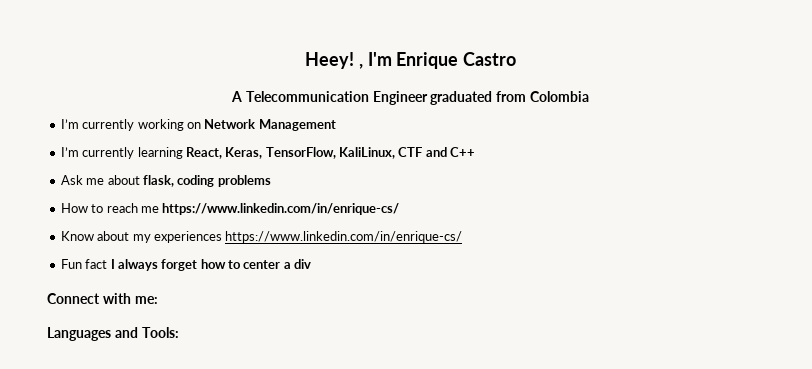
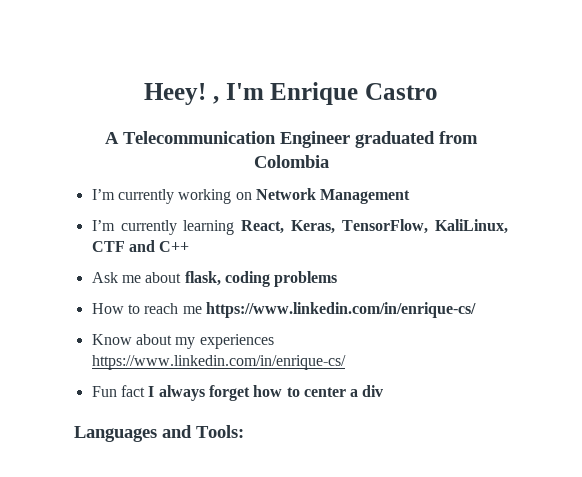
- Connect with me:

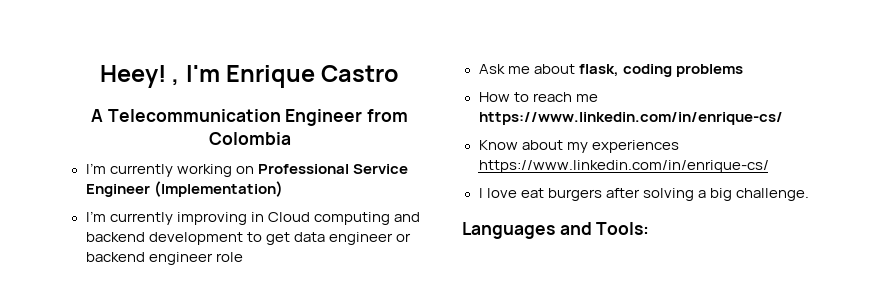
- A Telecommunication Engineer graduated from Colombia
+ A Telecommunication Engineer from Colombia
- I’m currently working on Network Management
- I’m currently learning React, Keras, TensorFlow, KaliLinux, CTF and C++
+ I’m currently working on Professional Service Engineer (Implementation)
+ I’m currently improving in Cloud computing and backend development to get data engineer or backend engineer role
- Fun fact I always forget how to center a div
+ I love eat burgers after solving a big challenge.

